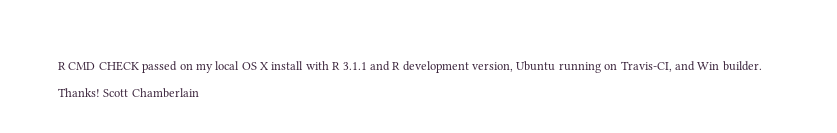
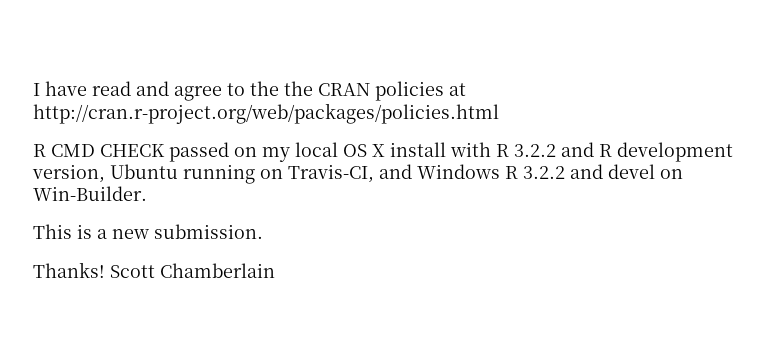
+ I have read and agree to the the CRAN policies at http://cran.r-project.org/web/packages/policies.html
- R CMD CHECK passed on my local OS X install with R 3.1.1 and R development version, Ubuntu running on Travis-CI, and Win builder.
+ R CMD CHECK passed on my local OS X install with R 3.2.2 and R development version, Ubuntu running on Travis-CI, and Windows R 3.2.2 and devel on Win-Builder.
+ This is a new submission.

